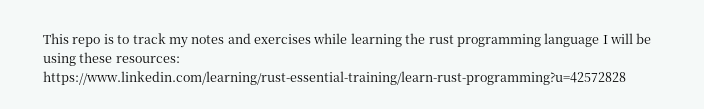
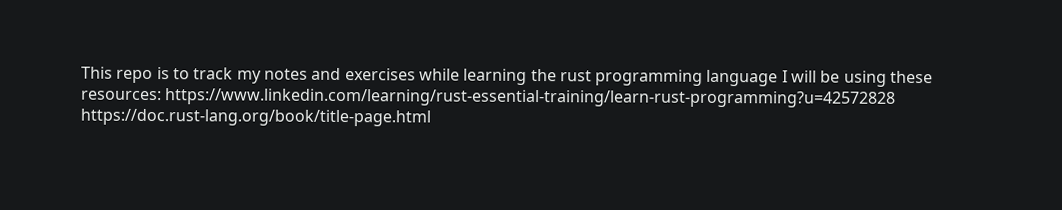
- This repo is to track my notes and exercises while learning the rust programming language I will be using these resources: https://www.linkedin.com/learning/rust-essential-training/learn-rust-programming?u=42572828
+ This repo is to track my notes and exercises while learning the rust programming language I will be using these resources: https://www.linkedin.com/learning/rust-essential-training/learn-rust-programming?u=42572828 https://doc.rust-lang.org/book/title-page.html

